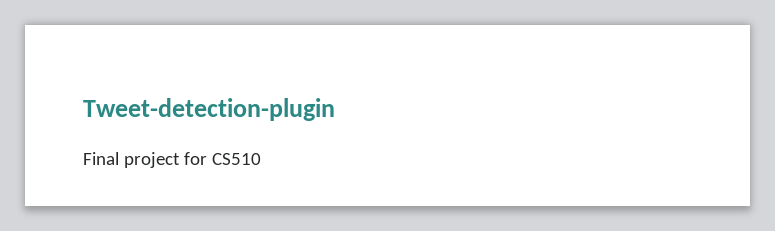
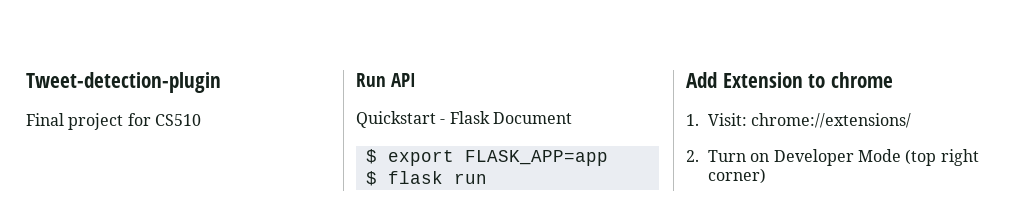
+ Run API
+ Quickstart - Flask Document
+ $ export FLASK_APP=app
+ $ flask run
+ Add Extension to chrome
+ 1. Visit: chrome://extensions/
+ 2. Turn on Developer Mode (top right corner)

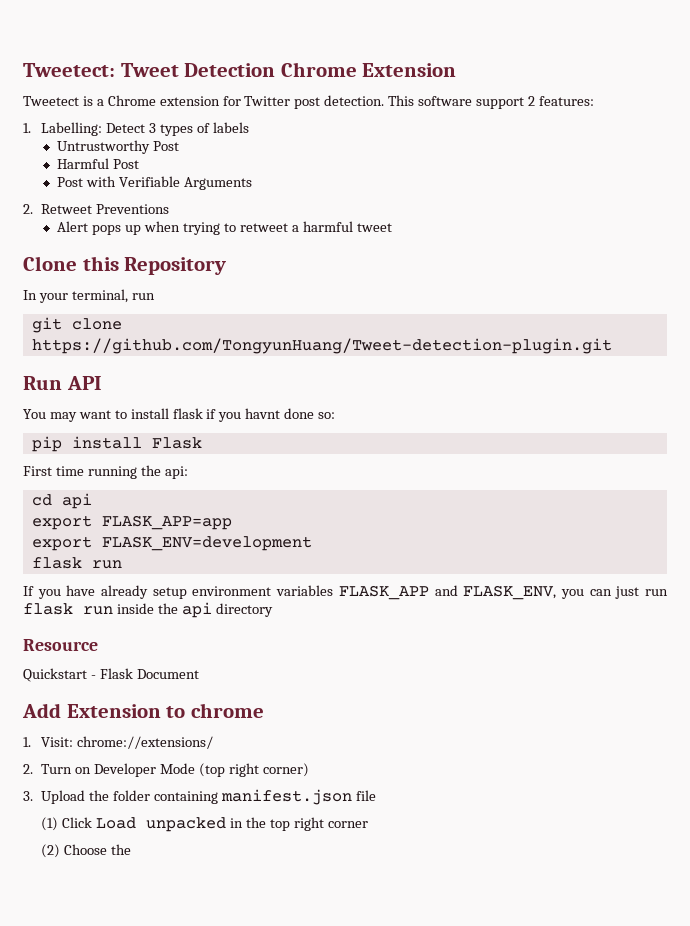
- Tweet-detection-plugin
- Final project for CS510
+ Tweetect: Tweet Detection Chrome Extension
+ Tweetect is a Chrome extension for Twitter post detection. This software support 2 features:
+ 1. Labelling: Detect 3 types of labels
+ Untrustworthy Post
+ Harmful Post
+ Post with Verifiable Arguments
+ 2. Retweet Preventions
+ Alert pops up when trying to retweet a harmful tweet
+ Clone this Repository
+ In your terminal, run
+ git clone https://github.com/TongyunHuang/Tweet-detection-plugin.git
  Run API
+ You may want to install flask if you havnt done so:
+ pip install Flask
+ First time running the api:
+ cd api
+ export FLASK_APP=app
+ export FLASK_ENV=development
+ flask run
+ If you have already setup environment variables FLASK_APP and FLASK_ENV, you can just run flask run inside the api directory
+ Resource
  Quickstart - Flask Document
- $ export FLASK_APP=app
- $ flask run
+ 3. Upload the folder containing manifest.json file
+ (1) Click Load unpacked in the top right corner
+ (2) Choose the

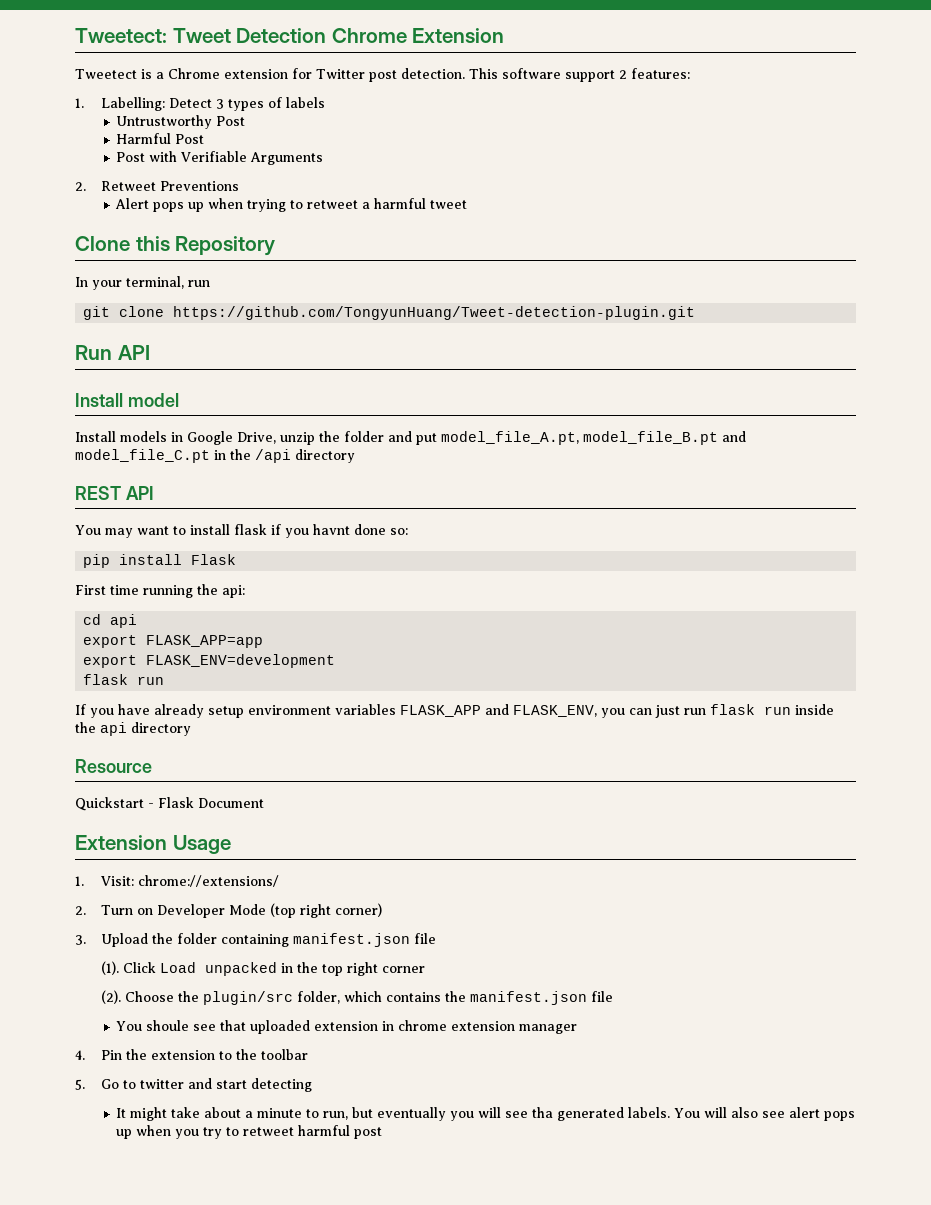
+ Install model
+ Install models in Google Drive, unzip the folder and put model_file_A.pt, model_file_B.pt and model_file_C.pt in the /api directory
+ REST API
- Add Extension to chrome
+ Extension Usage
- (1) Click Load unpacked in the top right corner
+ (1). Click Load unpacked in the top right corner
- (2) Choose the
+ (2). Choose the plugin/src folder, which contains the manifest.json file
+ You shoule see that uploaded extension in chrome extension manager
+ 4. Pin the extension to the toolbar
+ 5. Go to twitter and start detecting
+ It might take about a minute to run, but eventually you will see tha generated labels. You will also see alert pops up when you try to retweet harmful post

